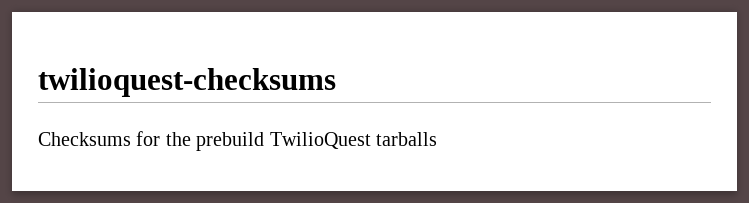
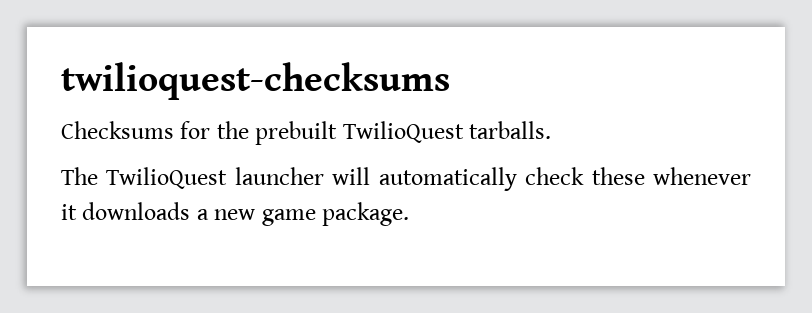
- Checksums for the prebuild TwilioQuest tarballs
+ Checksums for the prebuilt TwilioQuest tarballs.
+ The TwilioQuest launcher will automatically check these whenever it downloads a new game package.

